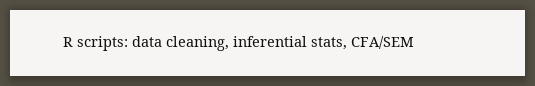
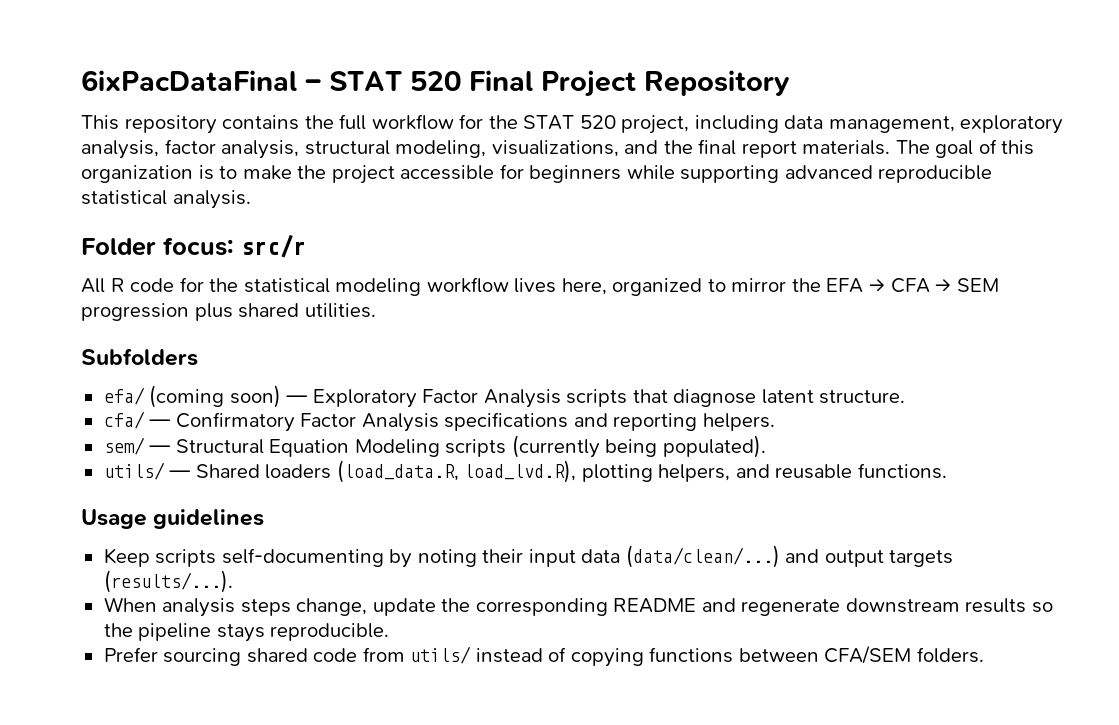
- R scripts: data cleaning, inferential stats, CFA/SEM
+ 6ixPacDataFinal – STAT 520 Final Project Repository
+ This repository contains the full workflow for the STAT 520 project, including data management, exploratory analysis, factor analysis, structural modeling, visualizations, and the final report materials. The goal of this organization is to make the project accessible for beginners while supporting advanced reproducible statistical analysis.
+ Folder focus: src/r
+ All R code for the statistical modeling workflow lives here, organized to mirror the EFA → CFA → SEM progression plus shared utilities.
+ Subfolders
+ efa/ (coming soon) — Exploratory Factor Analysis scripts that diagnose latent structure.
+ cfa/ — Confirmatory Factor Analysis specifications and reporting helpers.
+ sem/ — Structural Equation Modeling scripts (currently being populated).
+ utils/ — Shared loaders (load_data.R, load_lvd.R), plotting helpers, and reusable functions.
+ Usage guidelines
+ Keep scripts self-documenting by noting their input data (data/clean/...) and output targets (results/...).
+ When analysis steps change, update the corresponding README and regenerate downstream results so the pipeline stays reproducible.
+ Prefer sourcing shared code from utils/ instead of copying functions between CFA/SEM folders.

